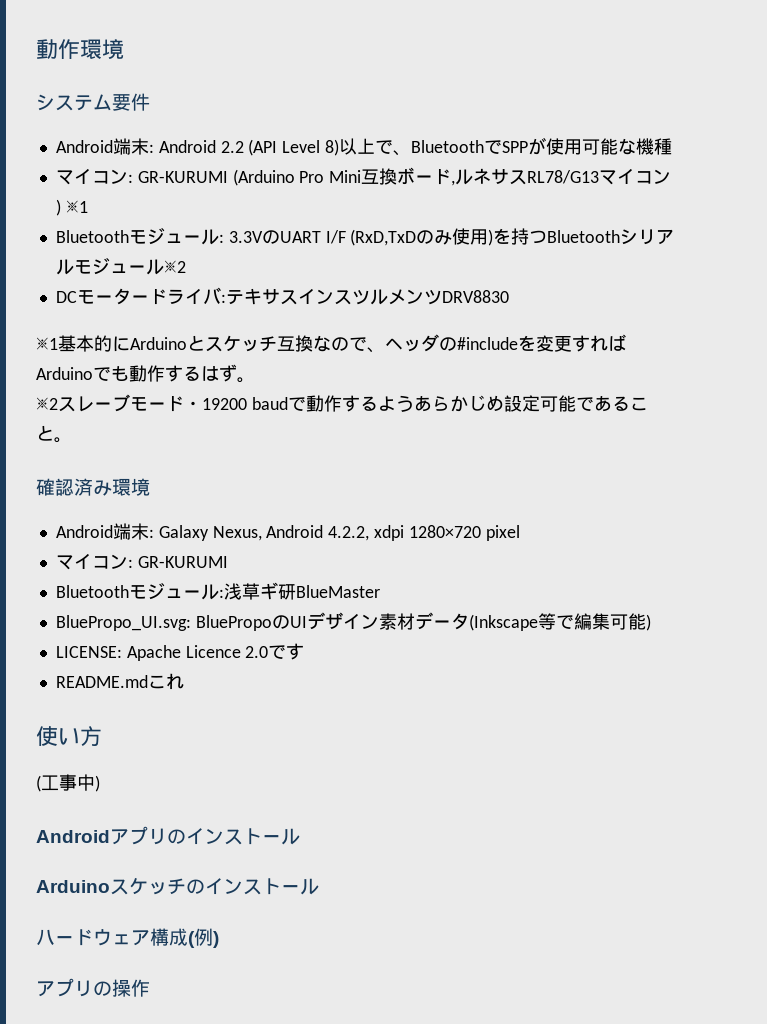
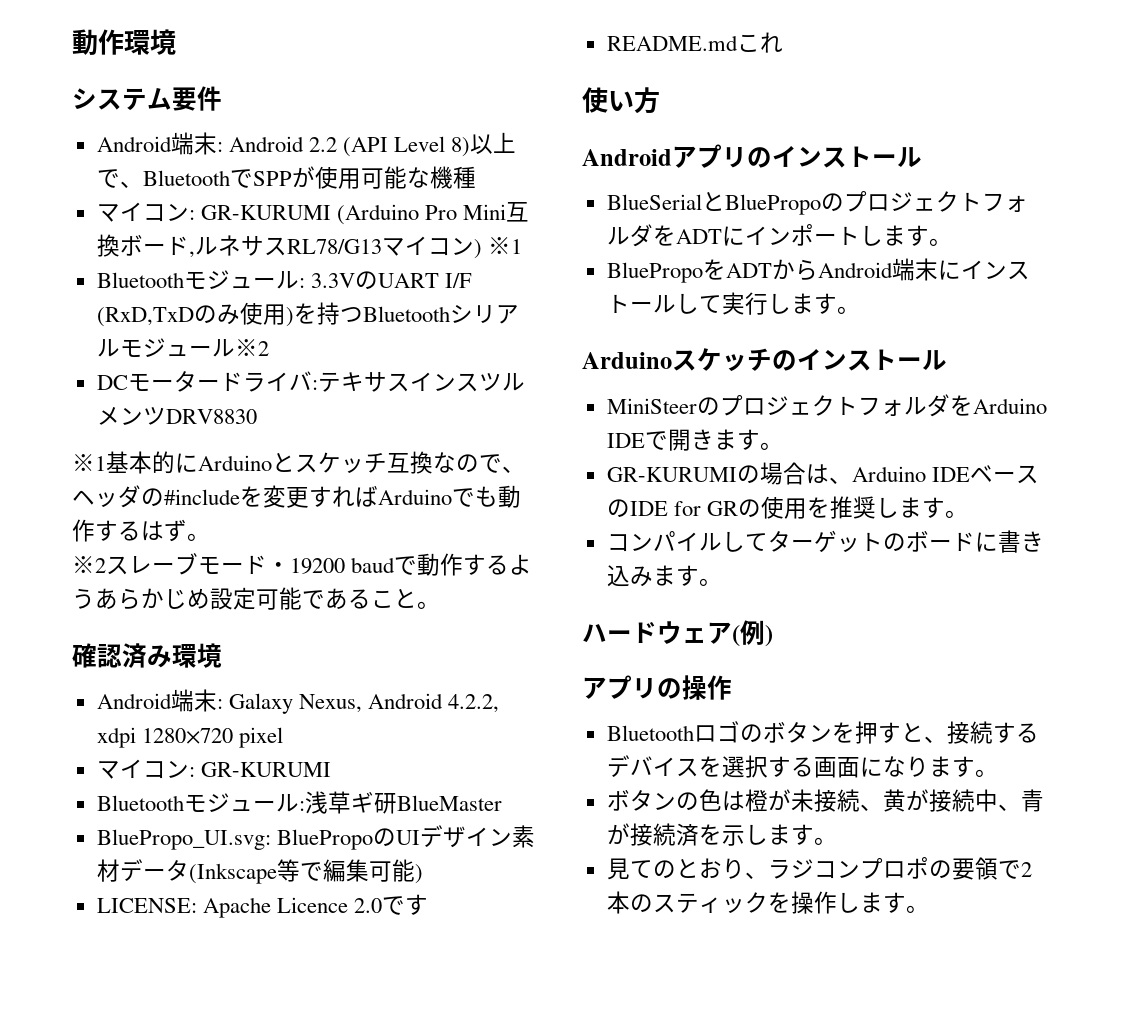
- (工事中)
+ BlueSerialとBluePropoのプロジェクトフォルダをADTにインポートします。
+ BluePropoをADTからAndroid端末にインストールして実行します。
+ MiniSteerのプロジェクトフォルダをArduino IDEで開きます。
+ GR-KURUMIの場合は、Arduino IDEベースのIDE for GRの使用を推奨します。
+ コンパイルしてターゲットのボードに書き込みます。
- ハードウェア構成(例)
+ ハードウェア(例)
+ Bluetoothロゴのボタンを押すと、接続するデバイスを選択する画面になります。
+ ボタンの色は橙が未接続、黄が接続中、青が接続済を示します。
+ 見てのとおり、ラジコンプロポの要領で2本のスティックを操作します。

